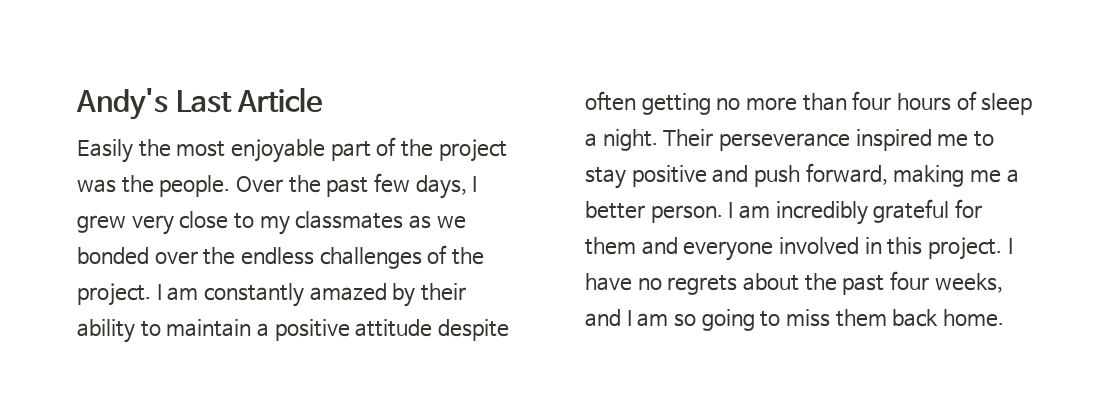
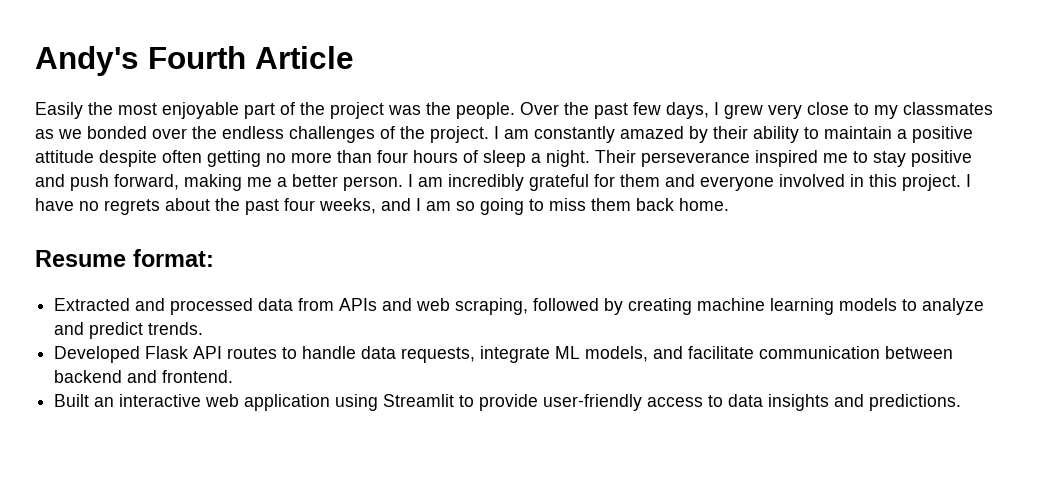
- Andy's Last Article
+ Andy's Fourth Article
+ Resume format:
+ Extracted and processed data from APIs and web scraping, followed by creating machine learning models to analyze and predict trends.
+ Developed Flask API routes to handle data requests, integrate ML models, and facilitate communication between backend and frontend.
+ Built an interactive web application using Streamlit to provide user-friendly access to data insights and predictions.

